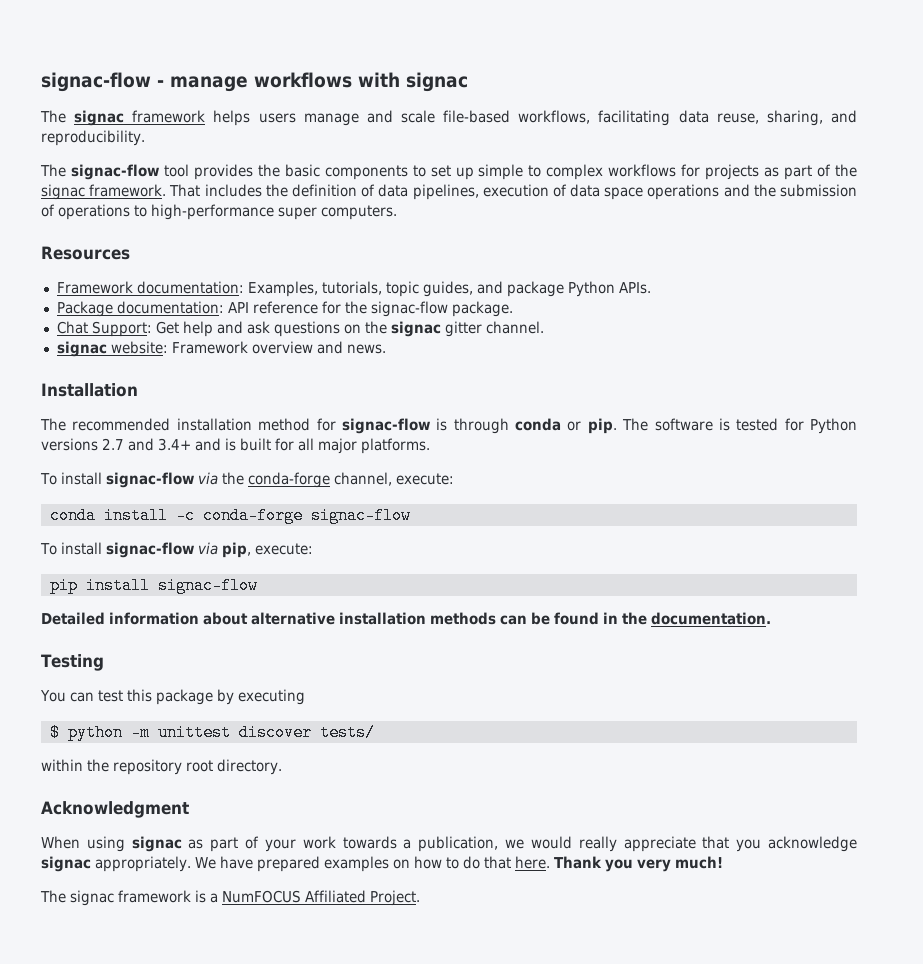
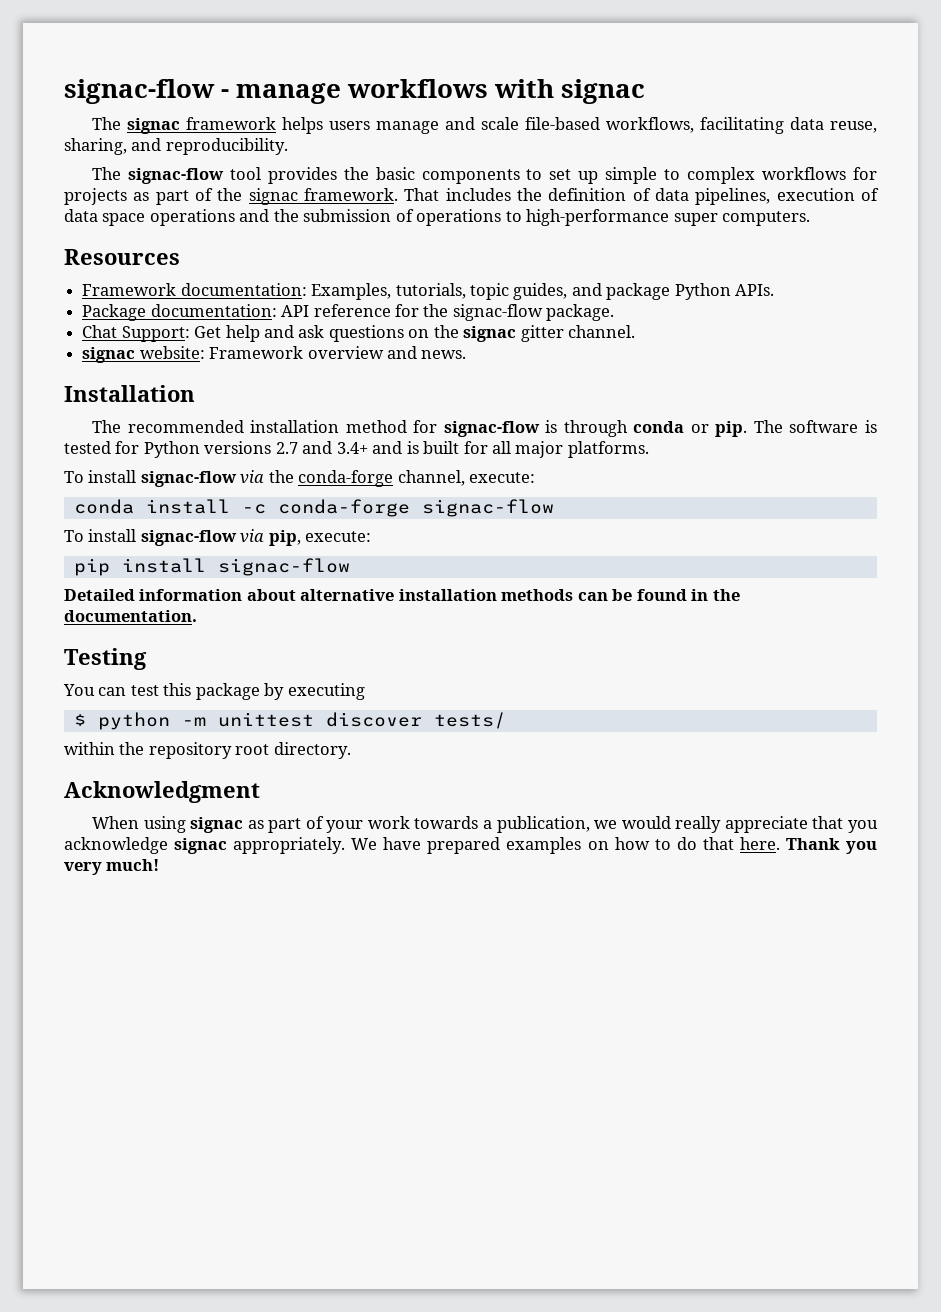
- The signac framework is a NumFOCUS Affiliated Project.

